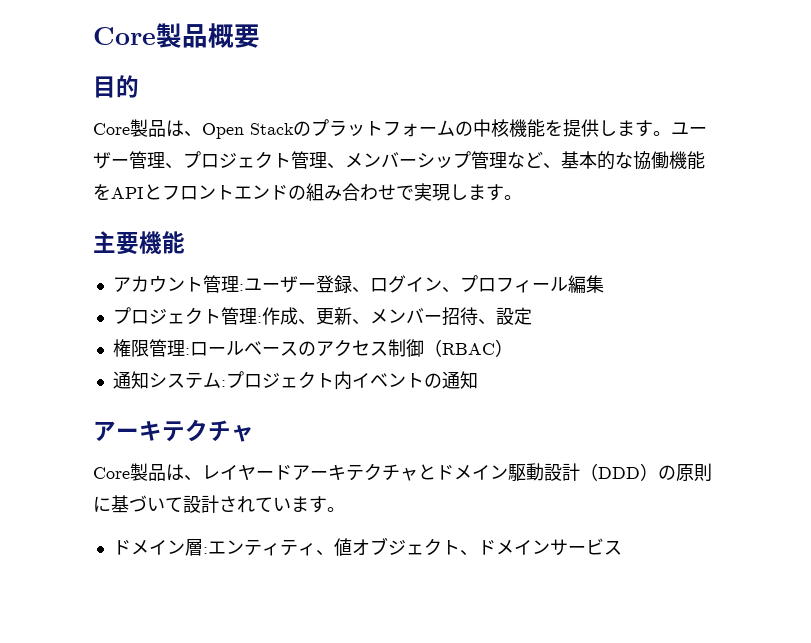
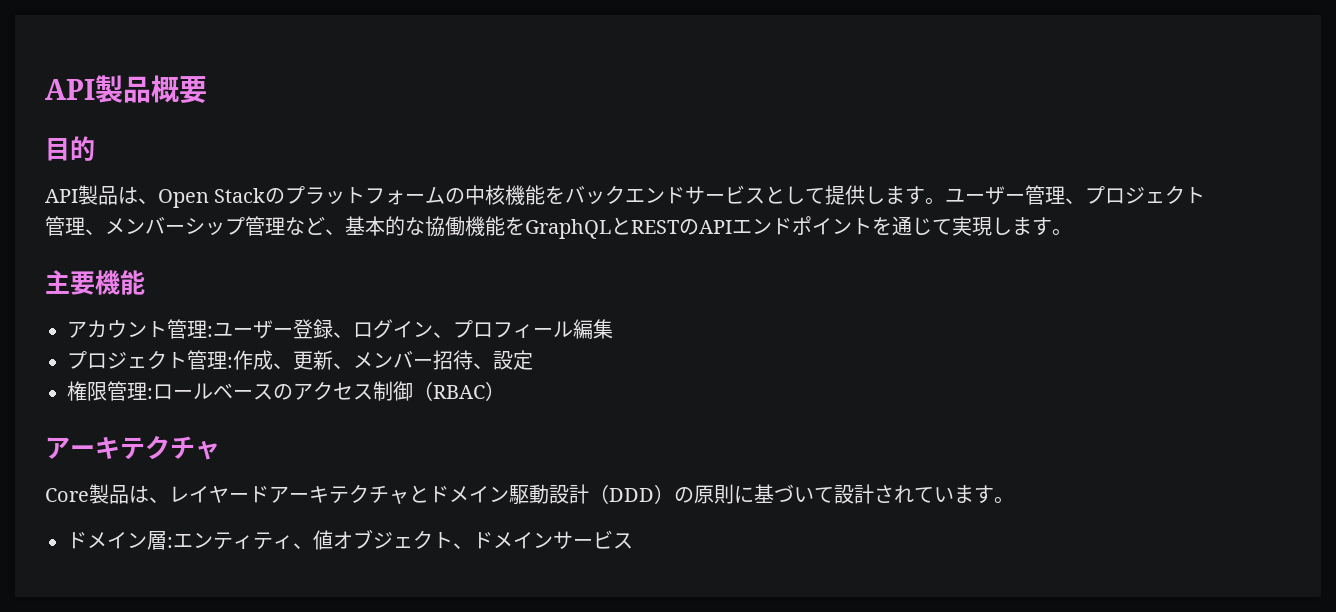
- Core製品概要
+ API製品概要
- Core製品は、Open Stackのプラットフォームの中核機能を提供します。
+ API製品は、Open Stackのプラットフォームの中核機能をバックエンドサービスとして提供します。
- ユーザー管理、プロジェクト管理、メンバーシップ管理など、基本的な協働機能をAPIとフロントエンドの組み合わせで実現します。
+ ユーザー管理、プロジェクト管理、メンバーシップ管理など、基本的な協働機能をGraphQLとRESTのAPIエンドポイントを通じて実現します。
- 通知システム:プロジェクト内イベントの通知

